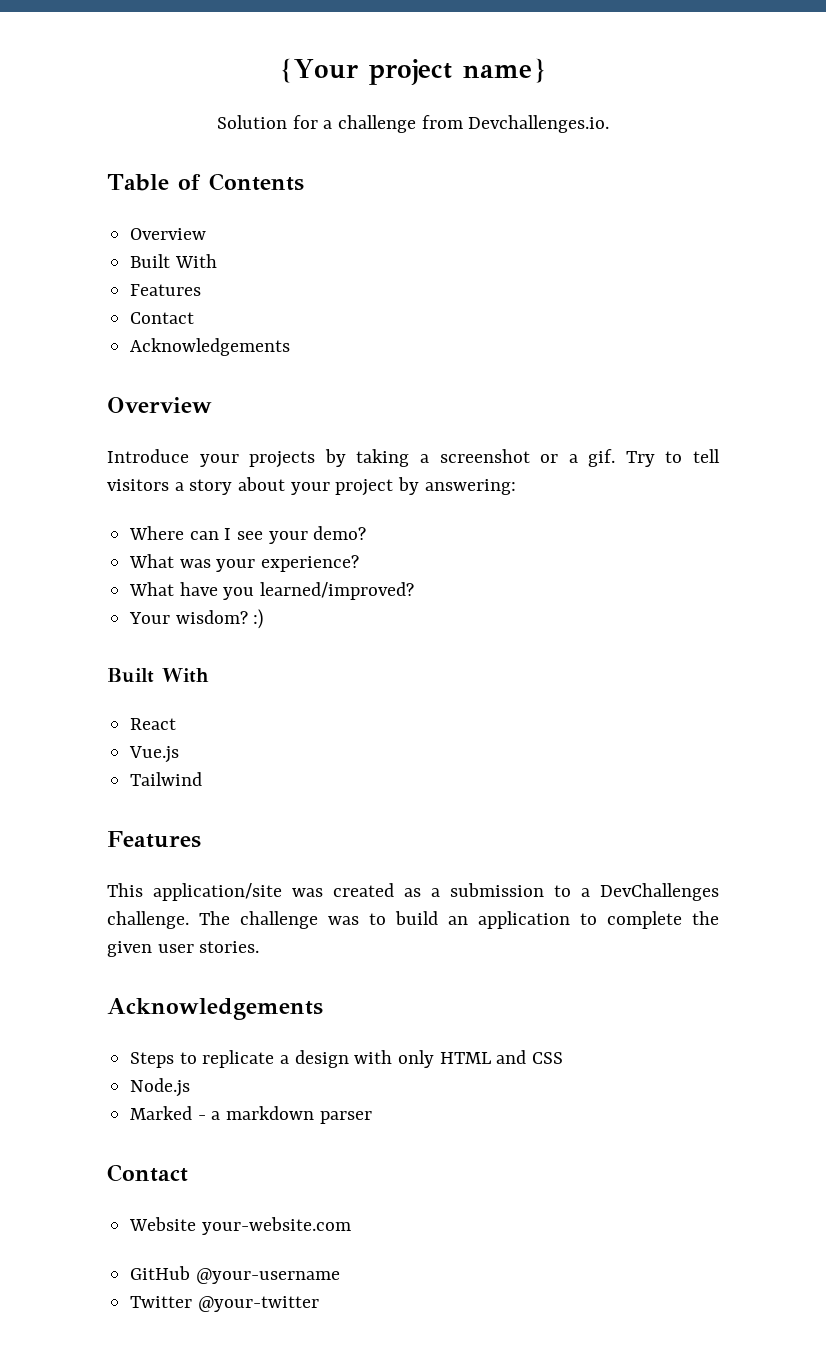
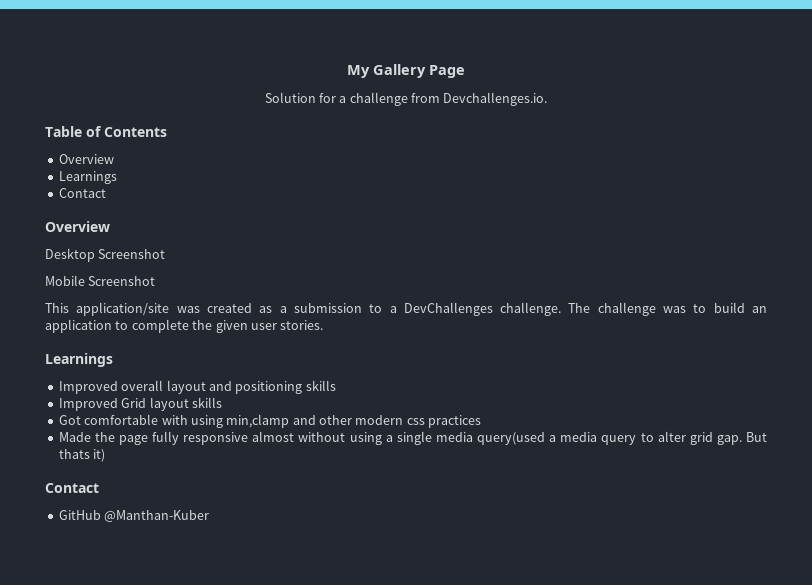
- {Your project name}
+ My Gallery Page
  Table of Contents
  Overview
- Built With
- Features
+ Learnings
  Contact
- Acknowledgements
  Overview
- Introduce your projects by taking a screenshot or a gif. Try to tell visitors a story about your project by answering:
- Where can I see your demo?
- What was your experience?
- What have you learned/improved?
- Your wisdom? :)
- Built With
- React
- Vue.js
- Tailwind
- Features
+ Desktop Screenshot
+ Mobile Screenshot
  The challenge was to build an application to complete the given user stories.
- Acknowledgements
- Steps to replicate a design with only HTML and CSS
- Node.js
- Marked - a markdown parser
+ Learnings
+ Improved overall layout and positioning skills
+ Improved Grid layout skills
+ Got comfortable with using min,clamp and other modern css practices
+ Made the page fully responsive almost without using a single media query(used a media query to alter grid gap. But thats it)
  Contact
- Website your-website.com
- GitHub @your-username
- Twitter @your-twitter
+ GitHub @Manthan-Kuber

